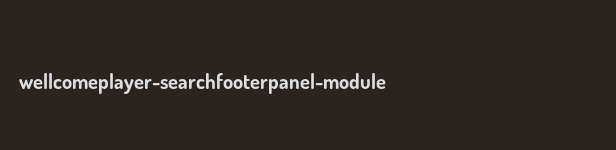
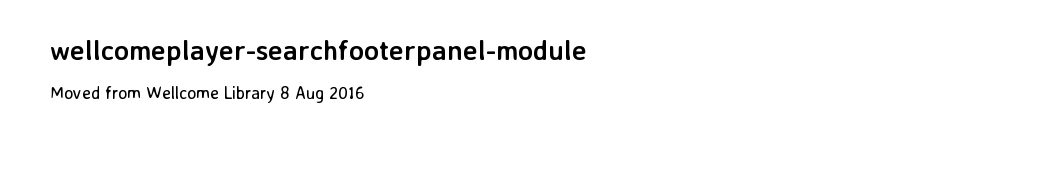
+ Moved from Wellcome Library 8 Aug 2016

